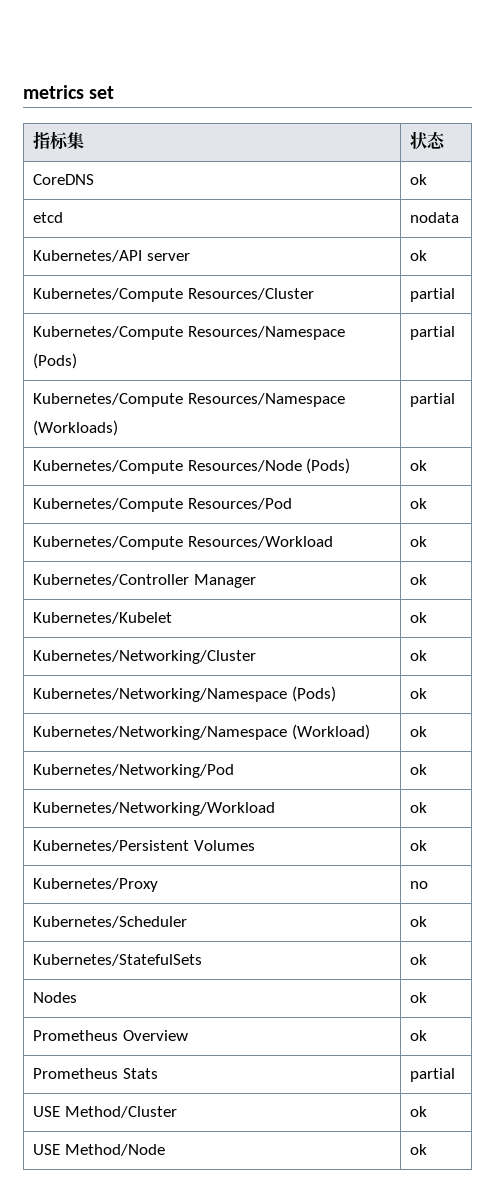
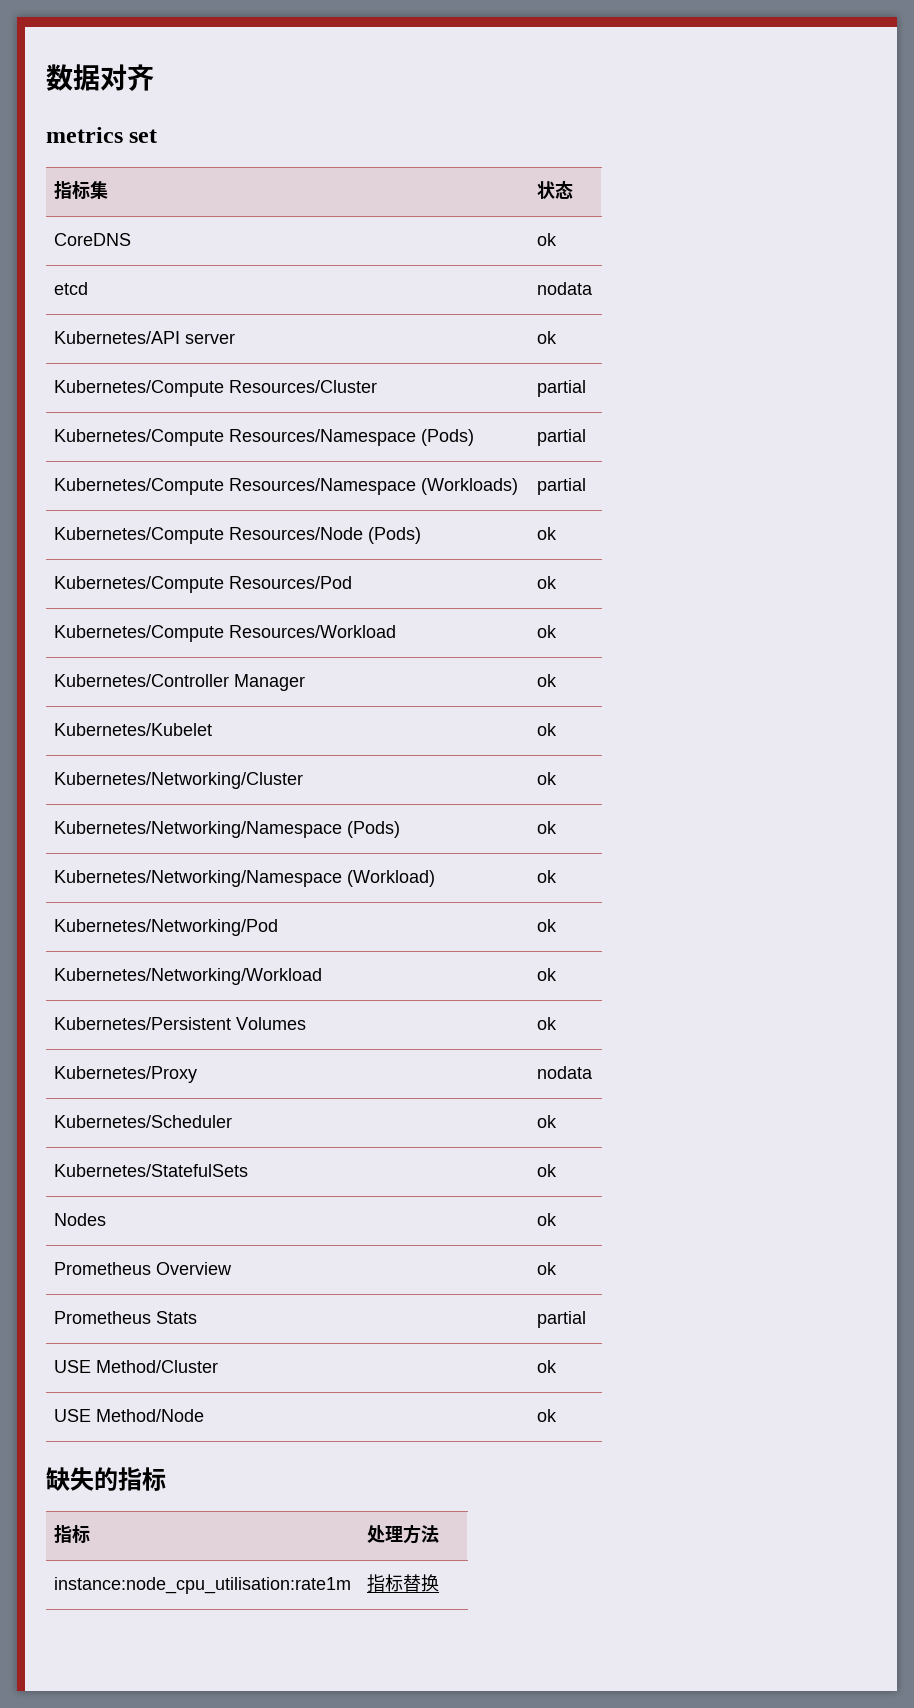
+ 数据对齐
- Kubernetes/Proxy | no
+ Kubernetes/Proxy | nodata
+ 缺失的指标
+ 指标 | 处理方法
+ instance:node_cpu_utilisation:rate1m | 指标替换

